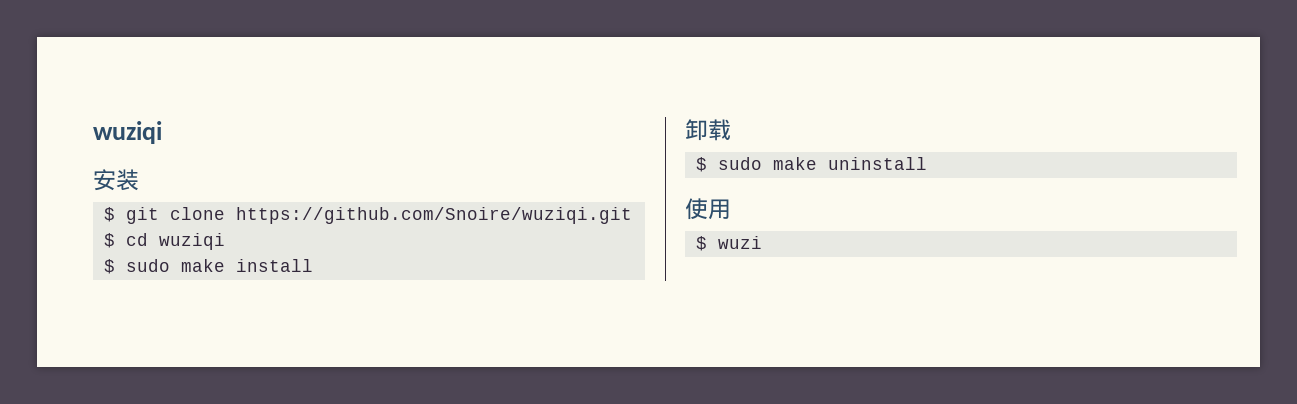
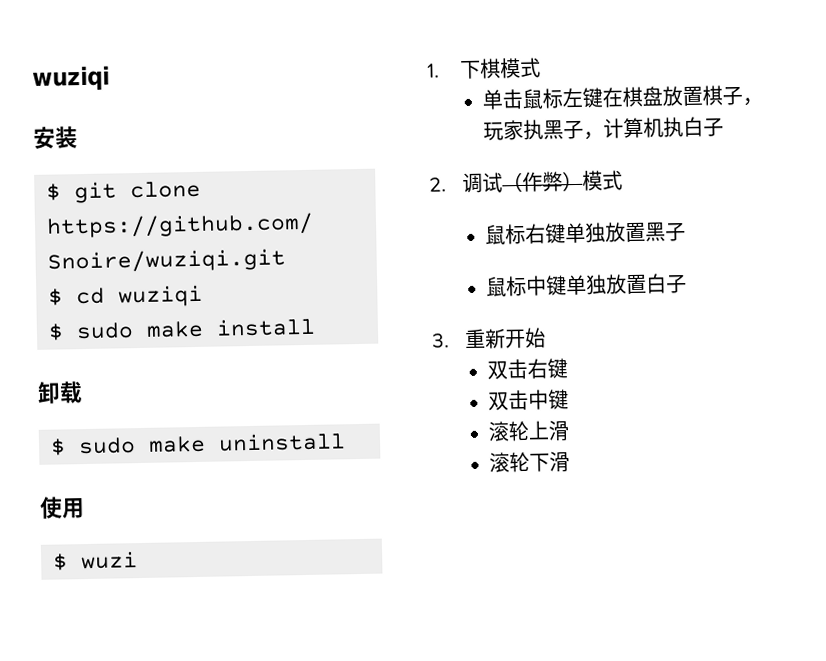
+ 1.下棋模式
+ 单击鼠标左键在棋盘放置棋子，玩家执黑子，计算机执白子
+ 2.调试（作弊）模式
+ 鼠标右键单独放置黑子
+ 鼠标中键单独放置白子
+ 3.重新开始
+ 双击右键
+ 双击中键
+ 滚轮上滑
+ 滚轮下滑

